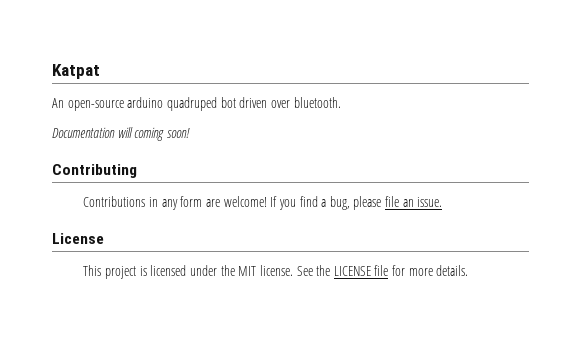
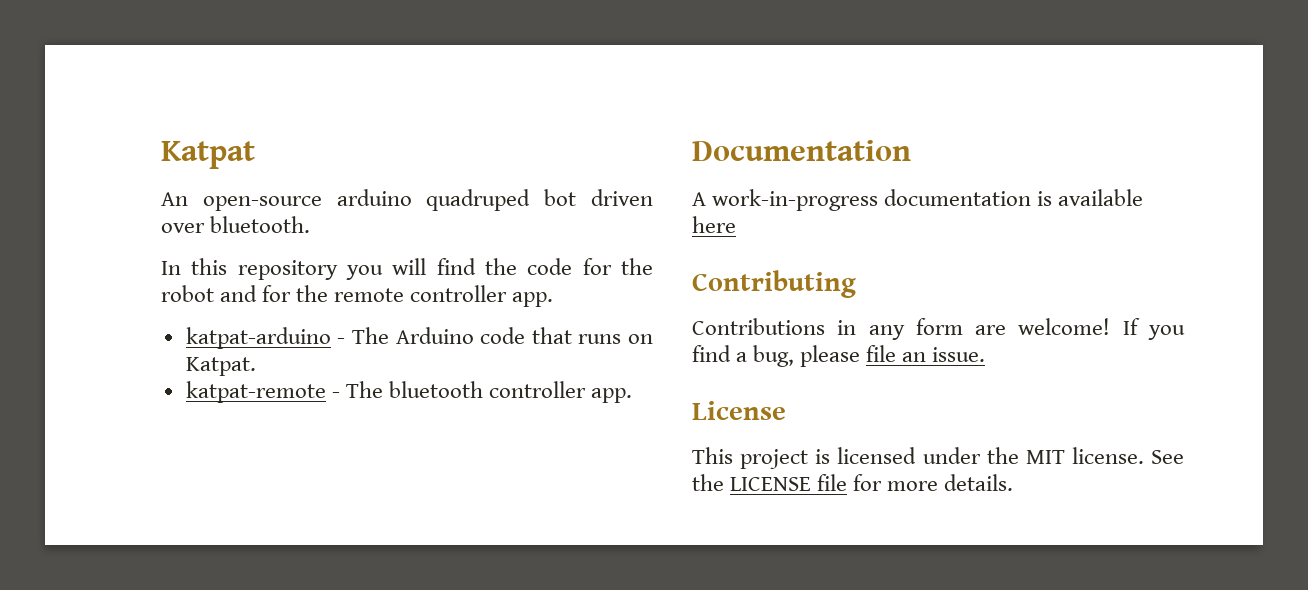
- Documentation will coming soon!
+ In this repository you will find the code for the robot and for the remote controller app.
+ katpat-arduino - The Arduino code that runs on Katpat.
+ katpat-remote - The bluetooth controller app.
+ Documentation
+ A work-in-progress documentation is available here

